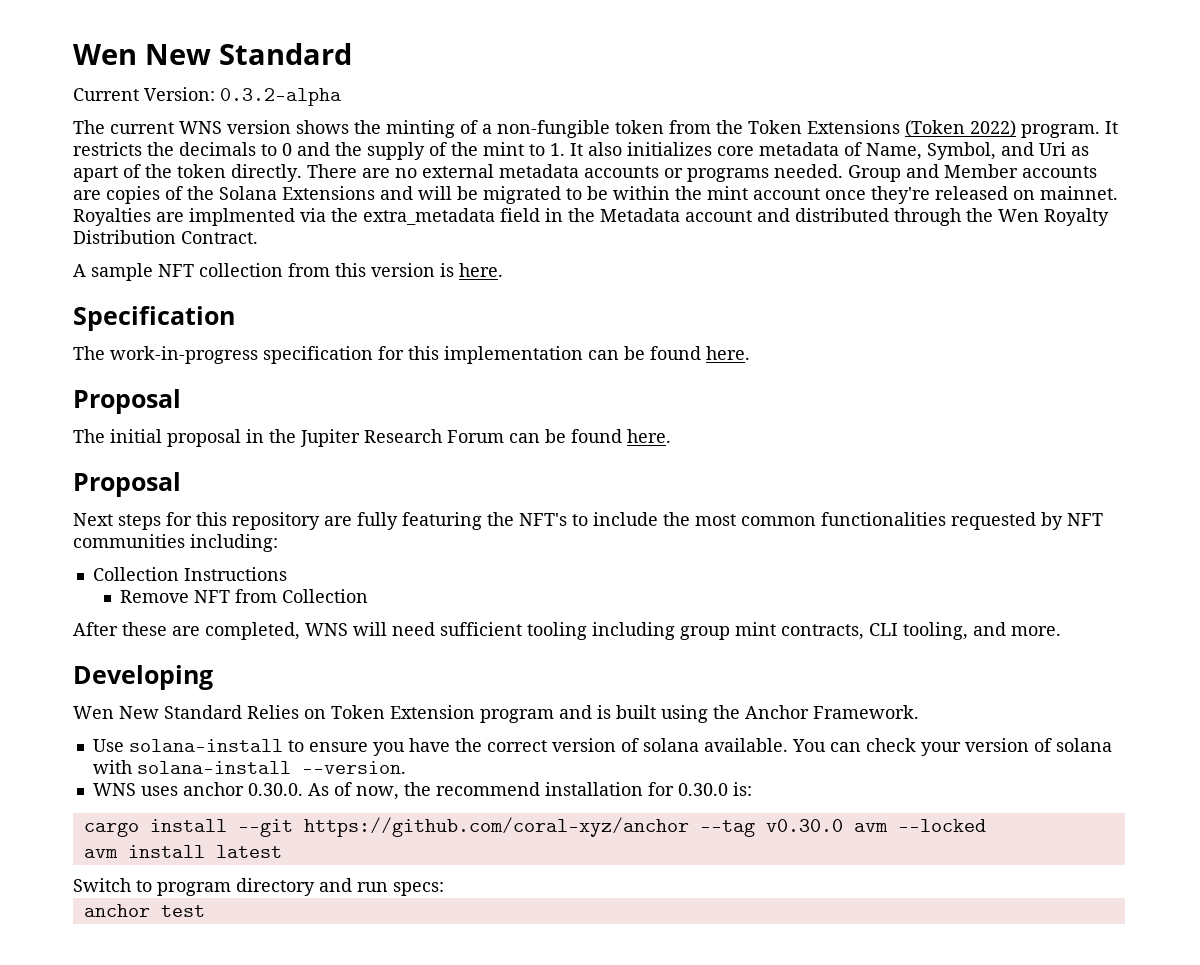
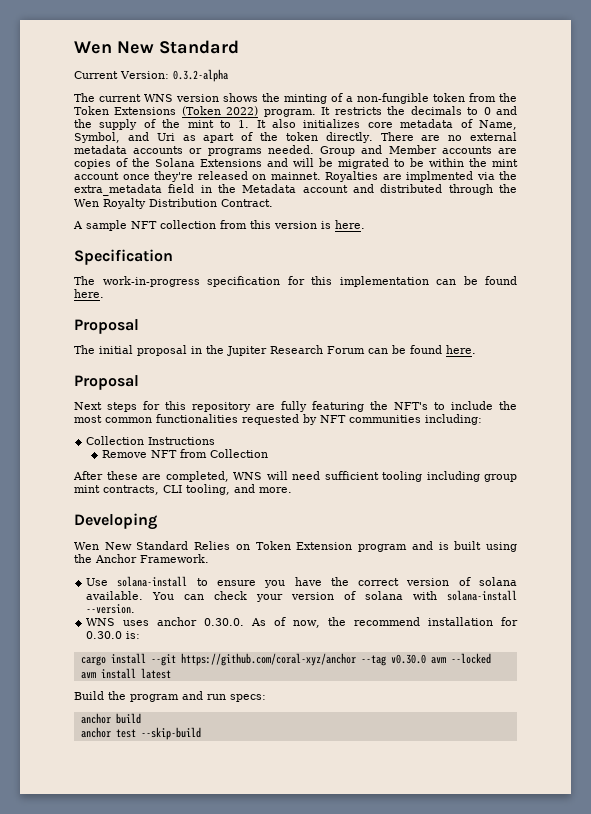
- Switch to program directory and run specs:
+ Build the program and run specs:
+ anchor build
- anchor test
+ anchor test --skip-build

